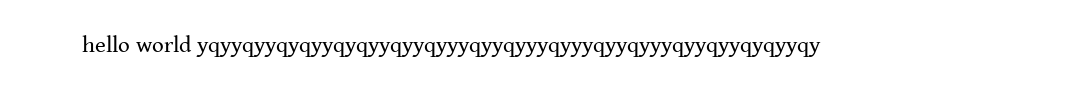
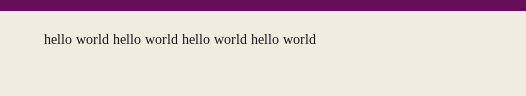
- hello world yqyyqyyqyqyyqyqyyqyyqyyyqyyqyyyqyyyqyyqyyyqyyqyyqyqyyqy
+ hello world hello world hello world hello world

